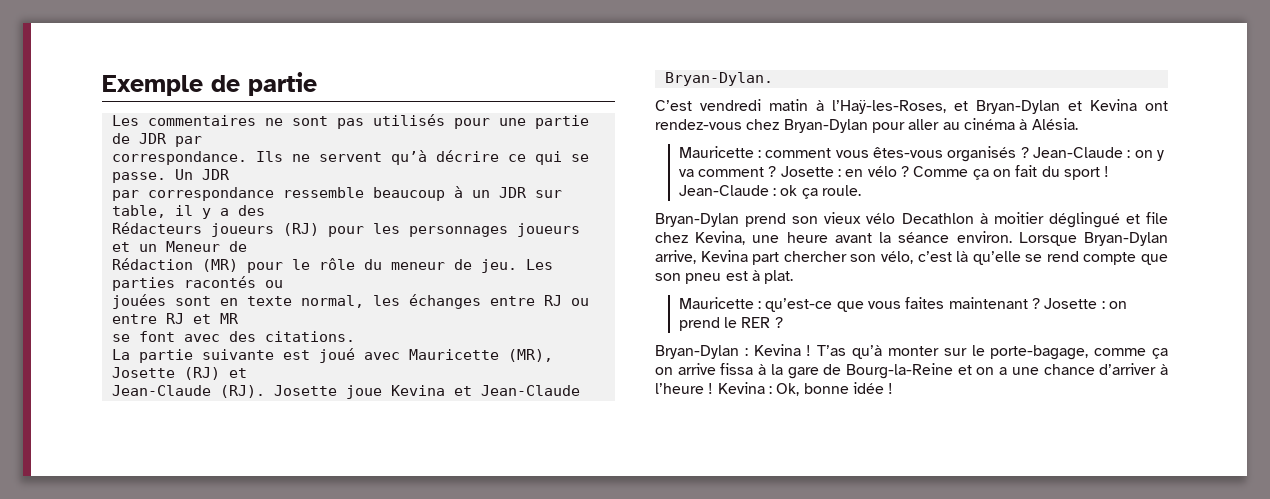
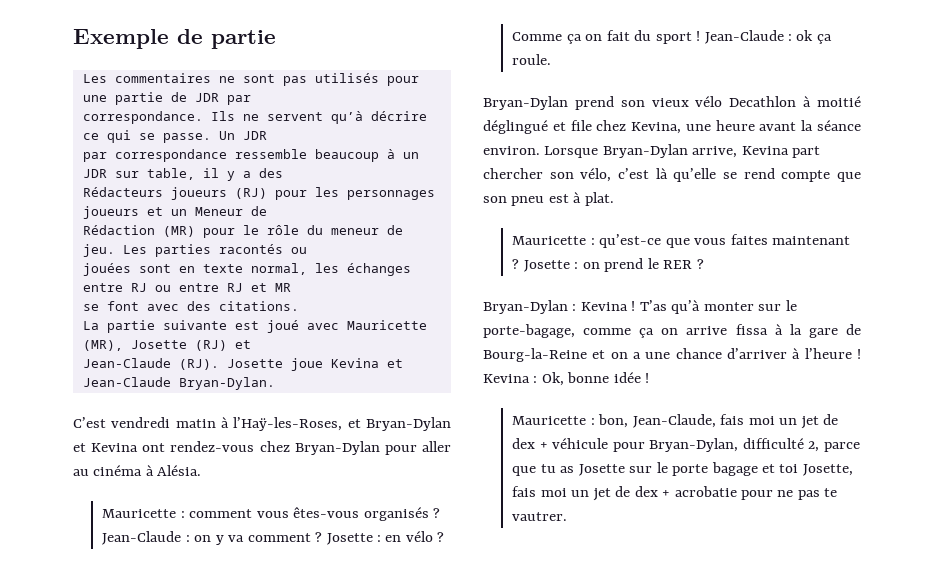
- Bryan-Dylan prend son vieux vélo Decathlon à moitier déglingué et file chez Kevina, une heure avant la séance environ.
+ Bryan-Dylan prend son vieux vélo Decathlon à moitié déglingué et file chez Kevina, une heure avant la séance environ.
+ Mauricette : bon, Jean-Claude, fais moi un jet de dex + véhicule pour Bryan-Dylan, difficulté 2, parce que tu as Josette sur le porte bagage et toi Josette, fais moi un jet de dex + acrobatie pour ne pas te vautrer.

